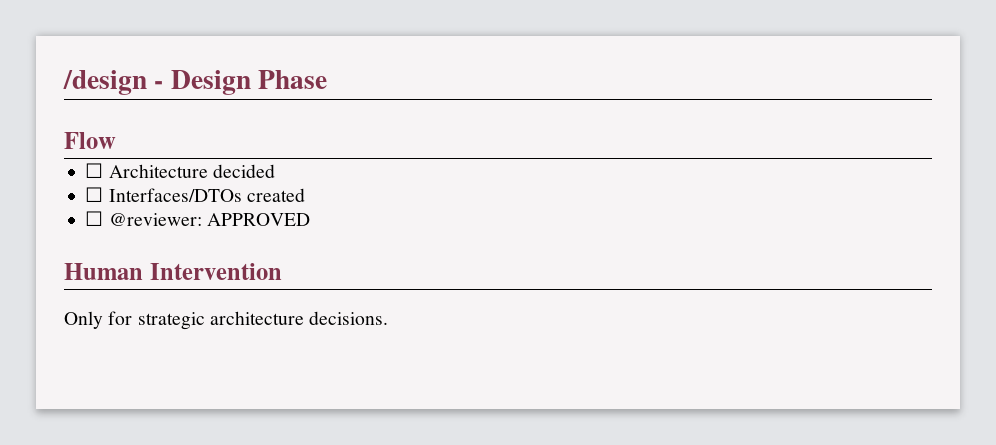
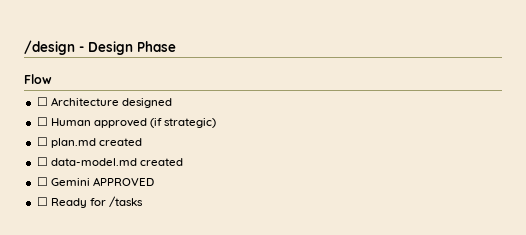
- ☐ Architecture decided
- ☐ Interfaces/DTOs created
- ☐ @reviewer: APPROVED
- Human Intervention
- Only for strategic architecture decisions.
+ ☐ Architecture designed
+ ☐ Human approved (if strategic)
+ ☐ plan.md created
+ ☐ data-model.md created
+ ☐ Gemini APPROVED
+ ☐ Ready for /tasks

